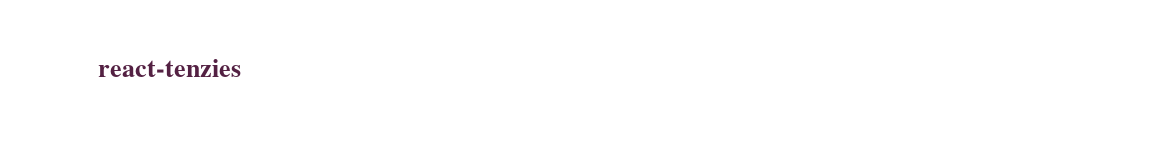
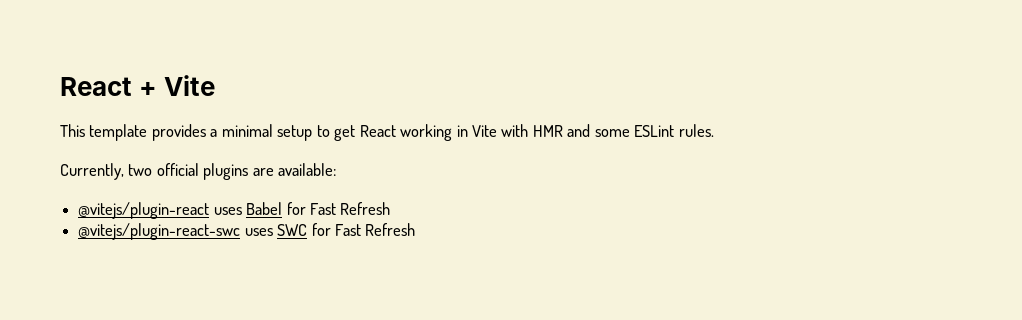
- react-tenzies
+ React + Vite
+ This template provides a minimal setup to get React working in Vite with HMR and some ESLint rules.
+ Currently, two official plugins are available:
+ @vitejs/plugin-react uses Babel for Fast Refresh
+ @vitejs/plugin-react-swc uses SWC for Fast Refresh

